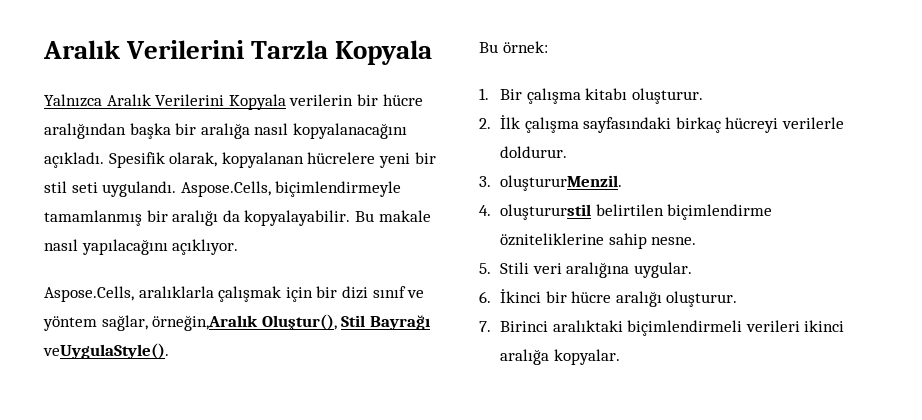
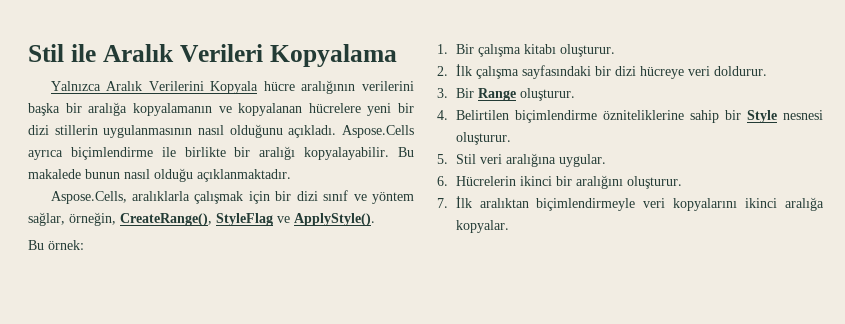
- Aralık Verilerini Tarzla Kopyala
+ Stil ile Aralık Verileri Kopyalama
- Yalnızca Aralık Verilerini Kopyala verilerin bir hücre aralığından başka bir aralığa nasıl kopyalanacağını açıkladı. Spesifik olarak, kopyalanan hücrelere yeni bir stil seti uygulandı. Aspose.Cells, biçimlendirmeyle tamamlanmış bir aralığı da kopyalayabilir.
+ Yalnızca Aralık Verilerini Kopyala hücre aralığının verilerini başka bir aralığa kopyalamanın ve kopyalanan hücrelere yeni bir dizi stillerin uygulanmasının nasıl olduğunu açıkladı. Aspose.Cells ayrıca biçimlendirme ile birlikte bir aralığı kopyalayabilir.
- Bu makale nasıl yapılacağını açıklıyor.
+ Bu makalede bunun nasıl olduğu açıklanmaktadır.
- Aspose.Cells, aralıklarla çalışmak için bir dizi sınıf ve yöntem sağlar, örneğin,Aralık Oluştur(), Stil Bayrağı veUygulaStyle().
+ Aspose.Cells, aralıklarla çalışmak için bir dizi sınıf ve yöntem sağlar, örneğin, CreateRange(), StyleFlag ve ApplyStyle().
- 2. İlk çalışma sayfasındaki birkaç hücreyi verilerle doldurur.
+ 2. İlk çalışma sayfasındaki bir dizi hücreye veri doldurur.
- 3. oluştururMenzil.
+ 3. Bir Range oluşturur.
- 4. oluştururstil belirtilen biçimlendirme özniteliklerine sahip nesne.
+ 4. Belirtilen biçimlendirme özniteliklerine sahip bir Style nesnesi oluşturur.
- 5. Stili veri aralığına uygular.
+ 5. Stil veri aralığına uygular.
- 6. İkinci bir hücre aralığı oluşturur.
- 7. Birinci aralıktaki biçimlendirmeli verileri ikinci aralığa kopyalar.
+ 6. Hücrelerin ikinci bir aralığını oluşturur.
+ 7. İlk aralıktan biçimlendirmeyle veri kopyalarını ikinci aralığa kopyalar.

